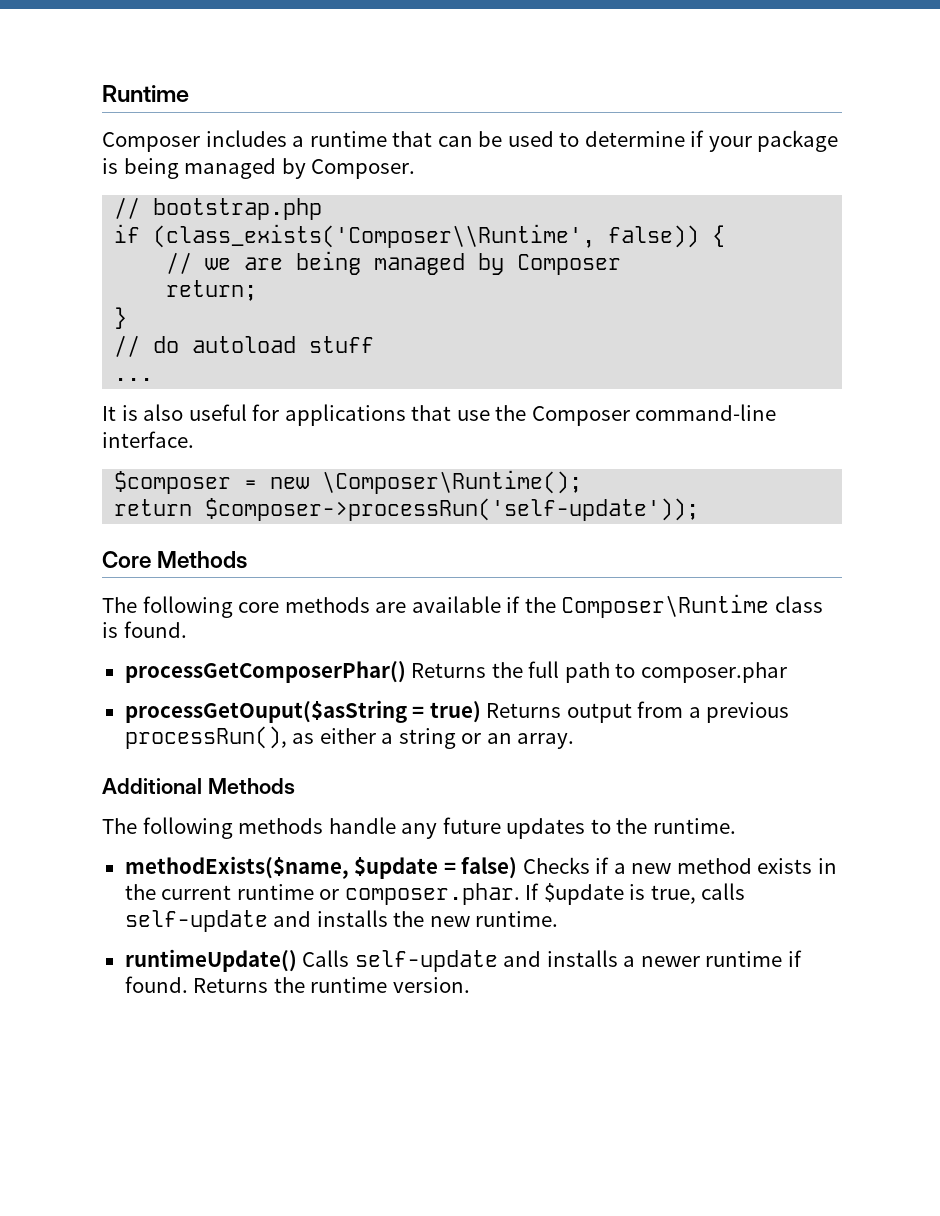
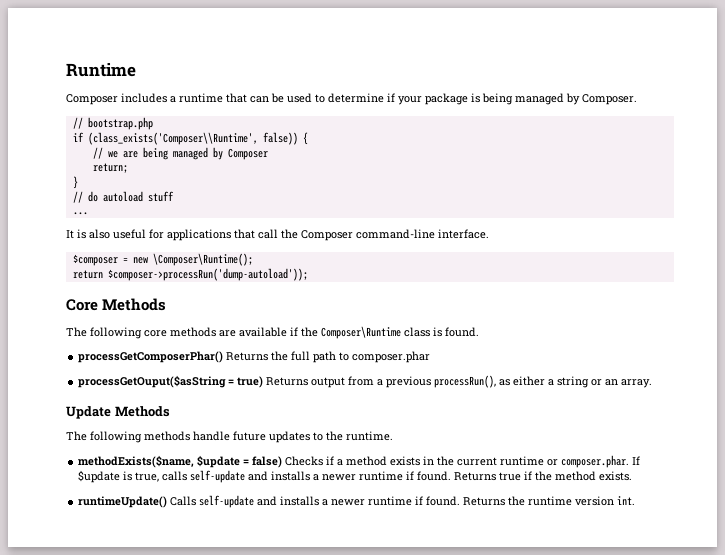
- It is also useful for applications that use the Composer command-line interface.
+ It is also useful for applications that call the Composer command-line interface.
- return $composer->processRun('self-update'));
+ return $composer->processRun('dump-autoload'));
- Additional Methods
+ Update Methods
- The following methods handle any future updates to the runtime.
+ The following methods handle future updates to the runtime.
- methodExists($name, $update = false) Checks if a new method exists in the current runtime or composer.phar. If $update is true, calls self-update and installs the new runtime.
+ methodExists($name, $update = false) Checks if a method exists in the current runtime or composer.phar. If $update is true, calls self-update and installs a newer runtime if found. Returns true if the method exists.
- Returns the runtime version.
+ Returns the runtime version int.

